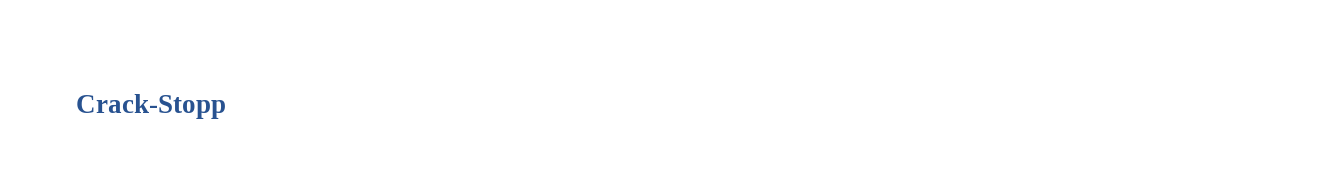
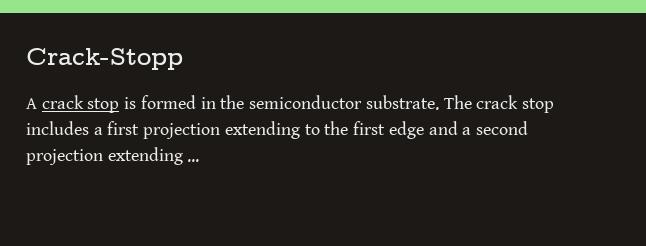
+ A crack stop is formed in the semiconductor substrate. The crack stop includes a first projection extending to the first edge and a second projection extending ...

